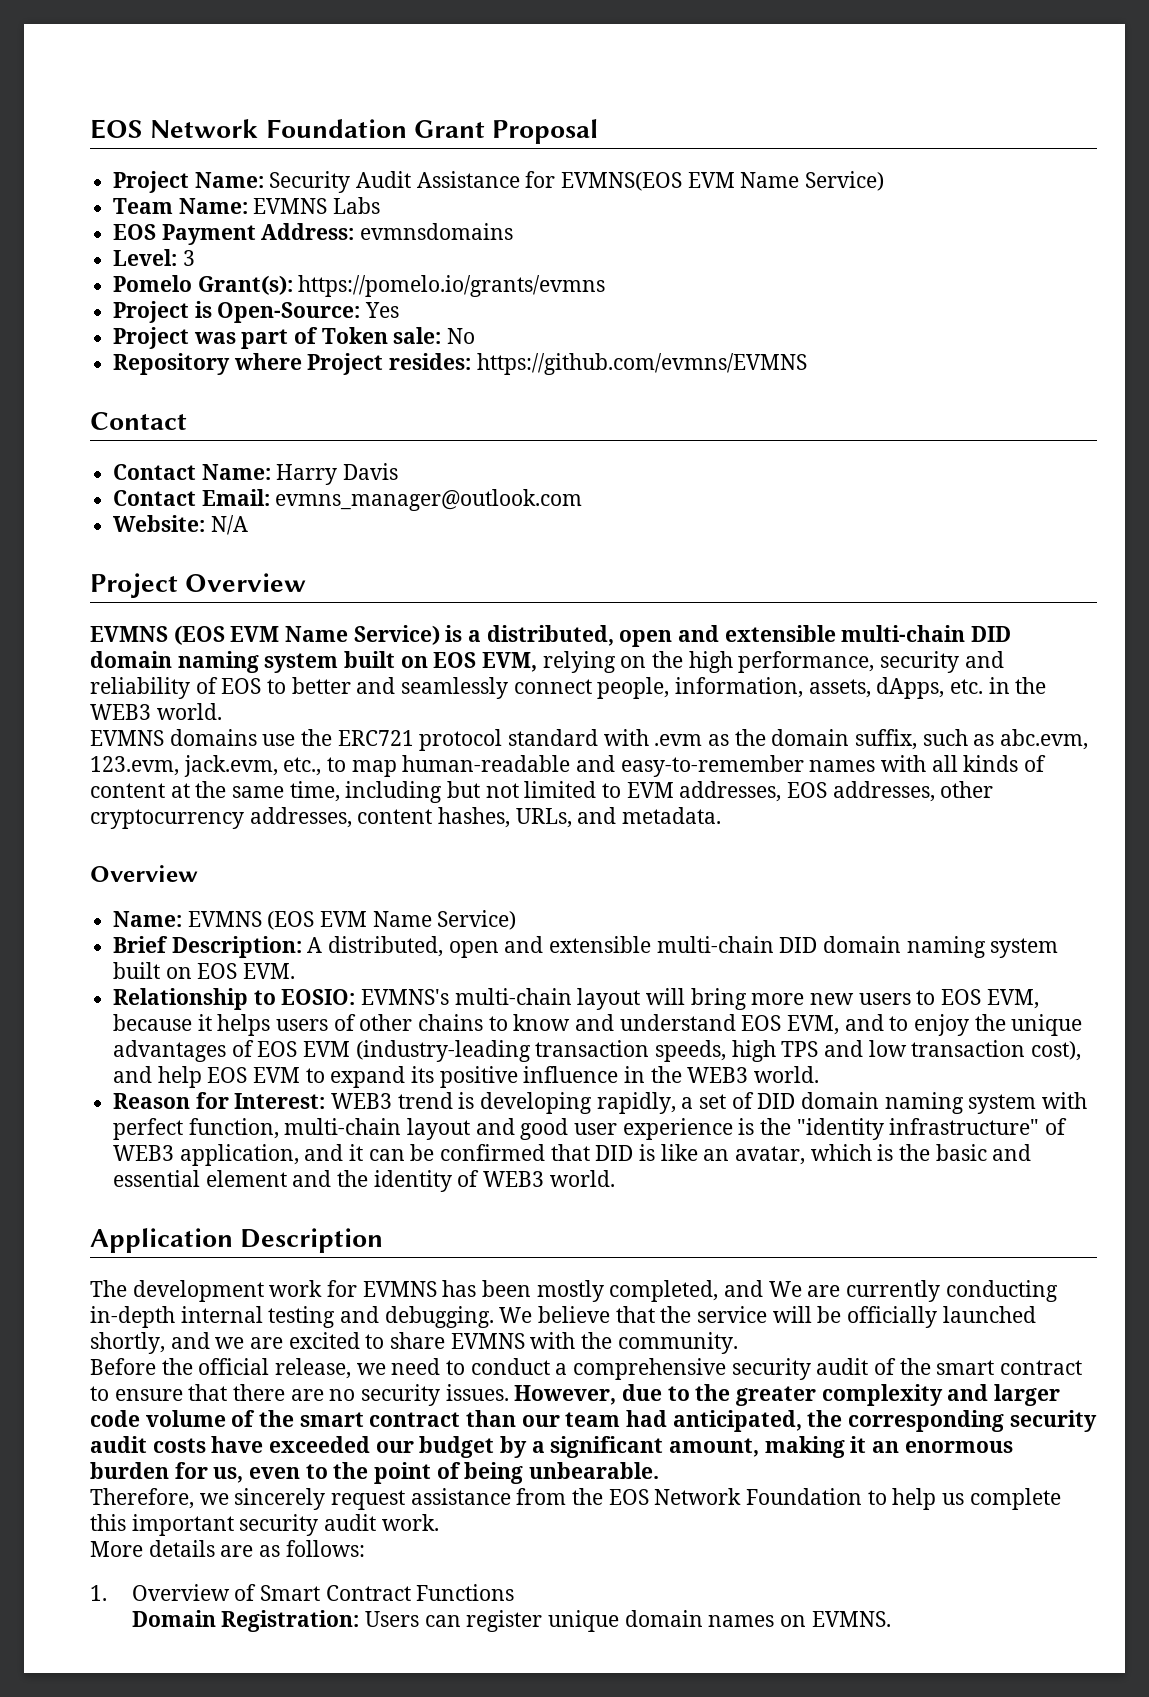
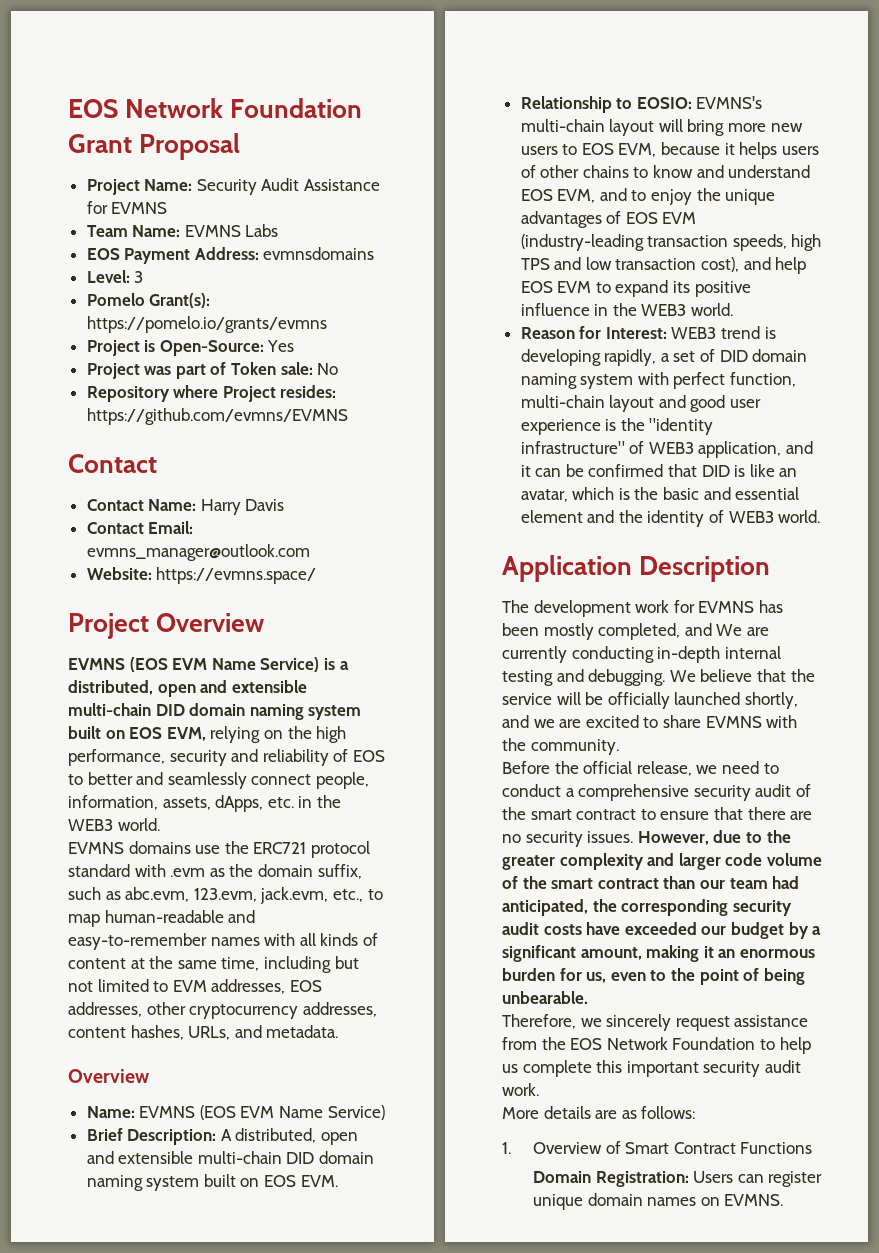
- Project Name: Security Audit Assistance for EVMNS(EOS EVM Name Service)
+ Project Name: Security Audit Assistance for EVMNS
- Website: N/A
+ Website: https://evmns.space/

